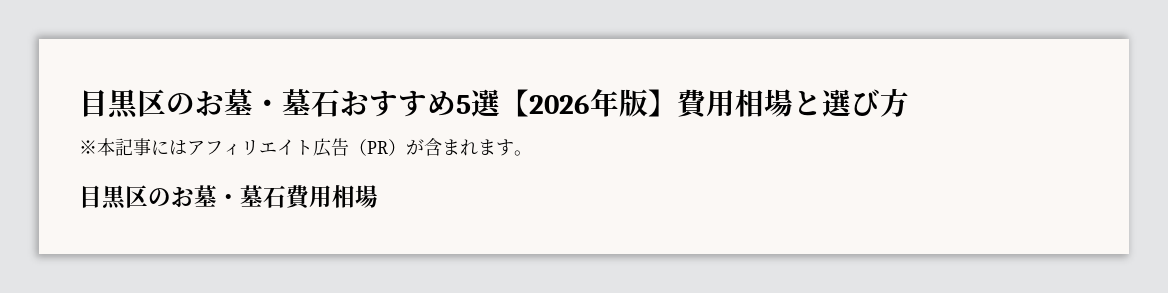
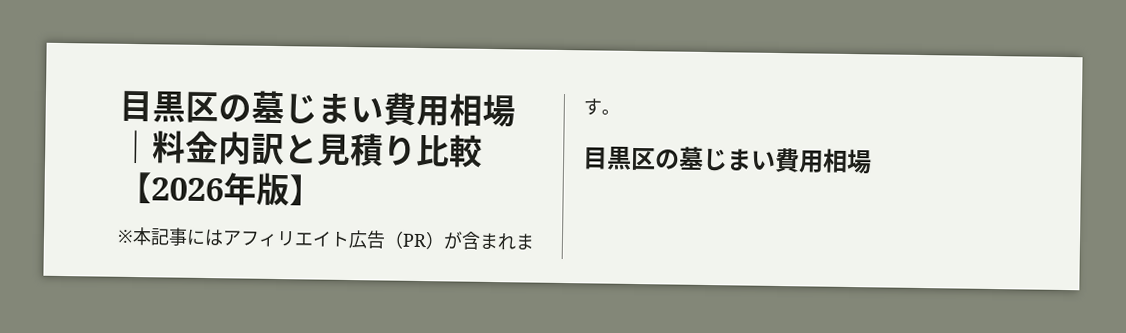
- 目黒区のお墓・墓石おすすめ5選【2026年版】費用相場と選び方
+ 目黒区の墓じまい費用相場｜料金内訳と見積り比較【2026年版】
  ※本記事にはアフィリエイト広告（PR）が含まれます。
- 目黒区のお墓・墓石費用相場
+ 目黒区の墓じまい費用相場

